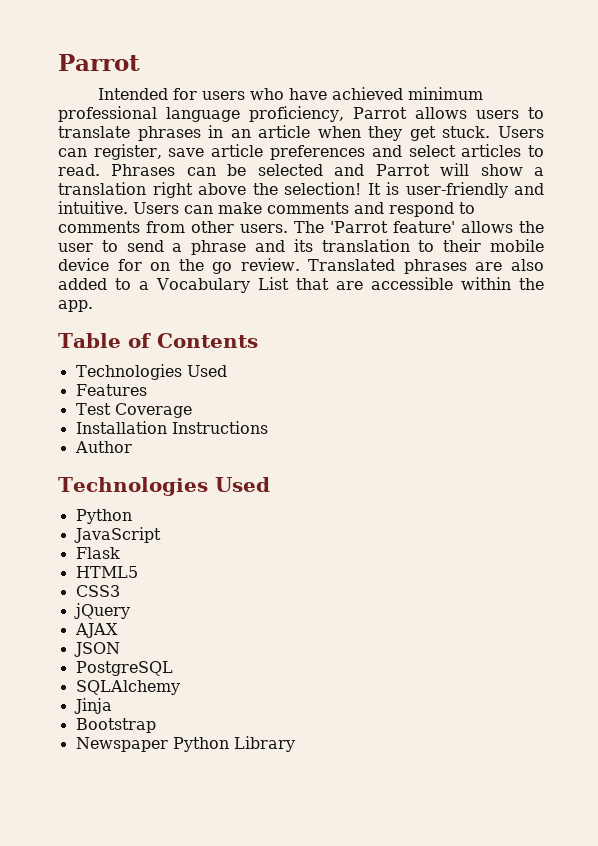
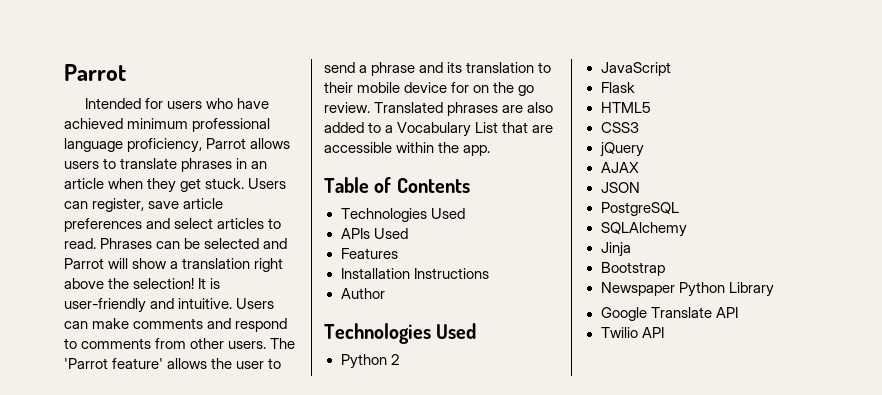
+ APIs Used
- Test Coverage
  Author
  Technologies Used
- Python
+ Python 2
+ Google Translate API
+ Twilio API

